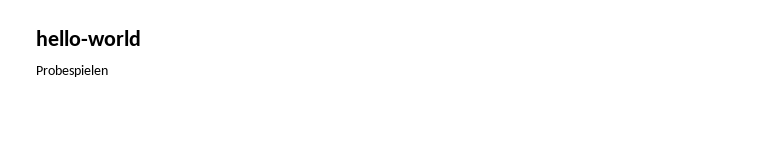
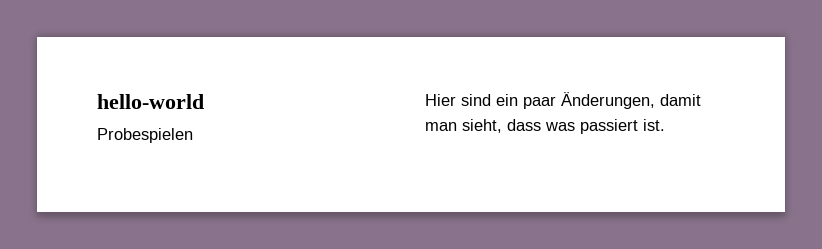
+ Hier sind ein paar Änderungen, damit man sieht, dass was passiert ist.

